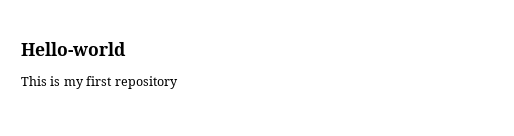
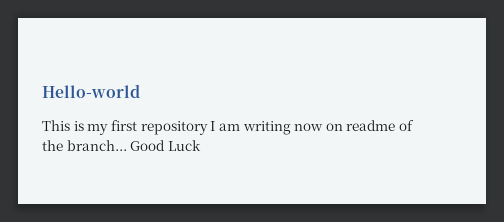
- This is my first repository
+ This is my first repository I am writing now on readme of the branch... Good Luck

